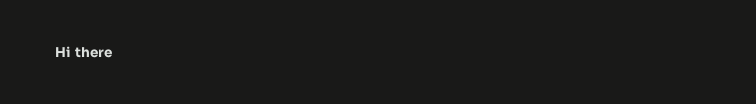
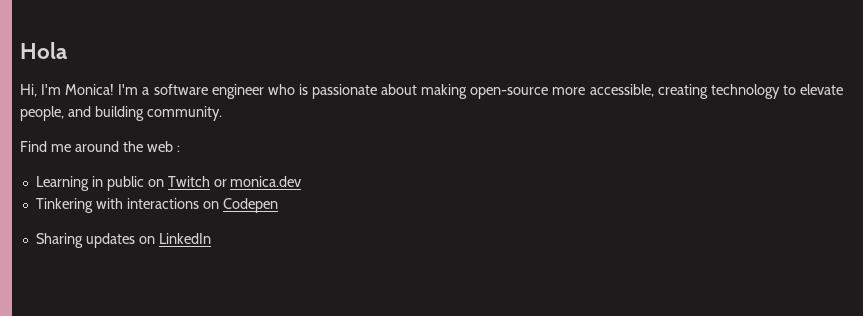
- Hi there
+ Hola
+ Hi, I'm Monica! I'm a software engineer who is passionate about making open-source more accessible, creating technology to elevate people, and building community.
+ Find me around the web :
+ Learning in public on Twitch or monica.dev
+ Tinkering with interactions on Codepen
+ Sharing updates on LinkedIn

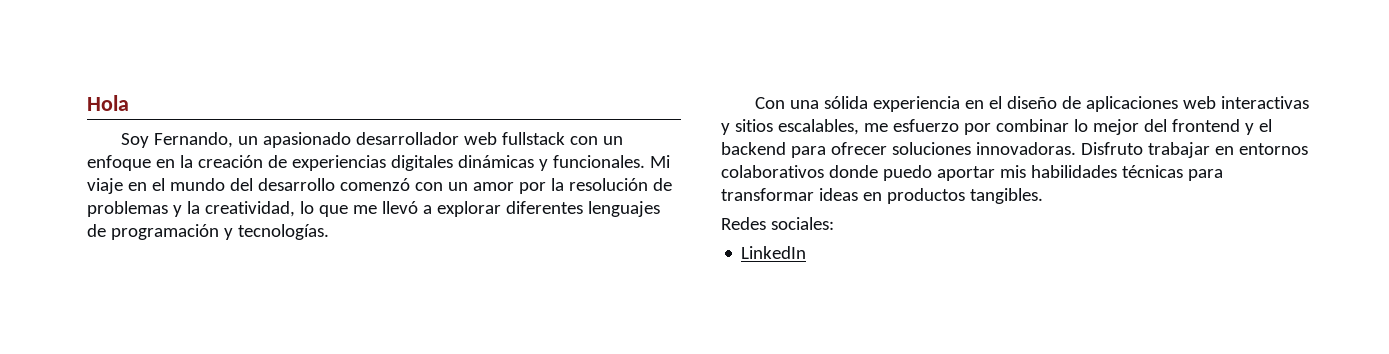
- Hi, I'm Monica! I'm a software engineer who is passionate about making open-source more accessible, creating technology to elevate people, and building community.
- Find me around the web :
- Learning in public on Twitch or monica.dev
- Tinkering with interactions on Codepen
- Sharing updates on LinkedIn
+ Soy Fernando, un apasionado desarrollador web fullstack con un enfoque en la creación de experiencias digitales dinámicas y funcionales. Mi viaje en el mundo del desarrollo comenzó con un amor por la resolución de problemas y la creatividad, lo que me llevó a explorar diferentes lenguajes de programación y tecnologías.
+ Con una sólida experiencia en el diseño de aplicaciones web interactivas y sitios escalables, me esfuerzo por combinar lo mejor del frontend y el backend para ofrecer soluciones innovadoras. Disfruto trabajar en entornos colaborativos donde puedo aportar mis habilidades técnicas para transformar ideas en productos tangibles.
+ Redes sociales:
+ LinkedIn

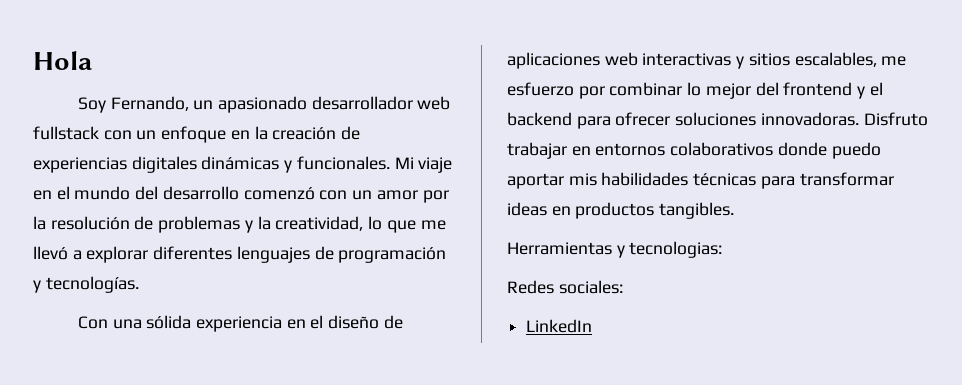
+ Herramientas y tecnologias:

